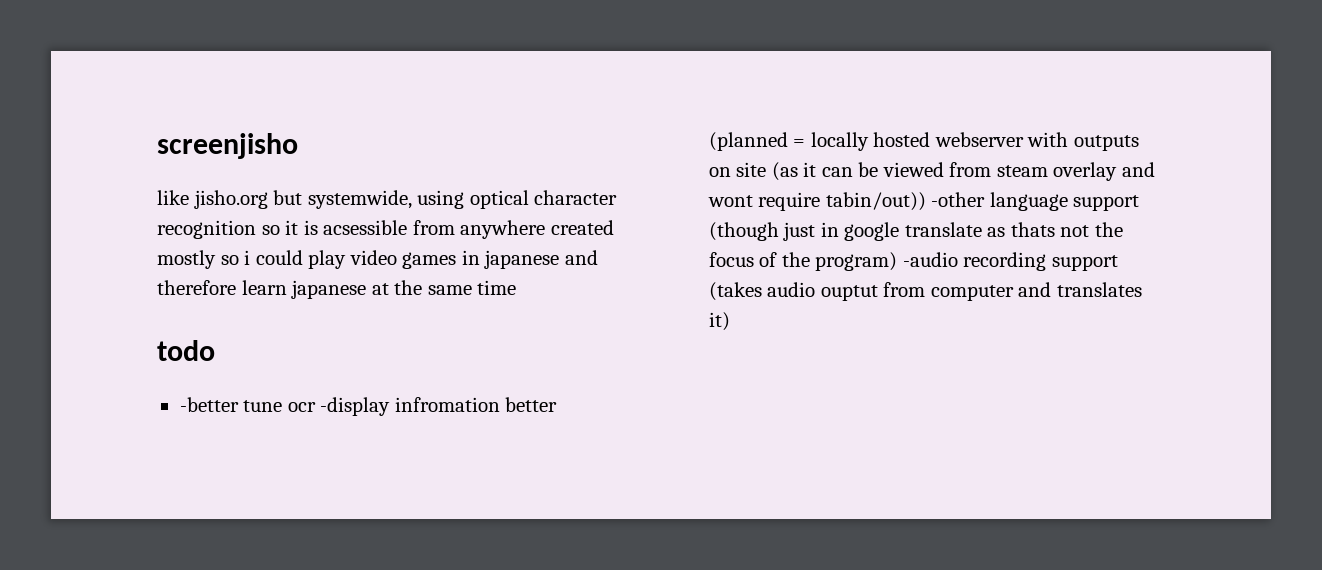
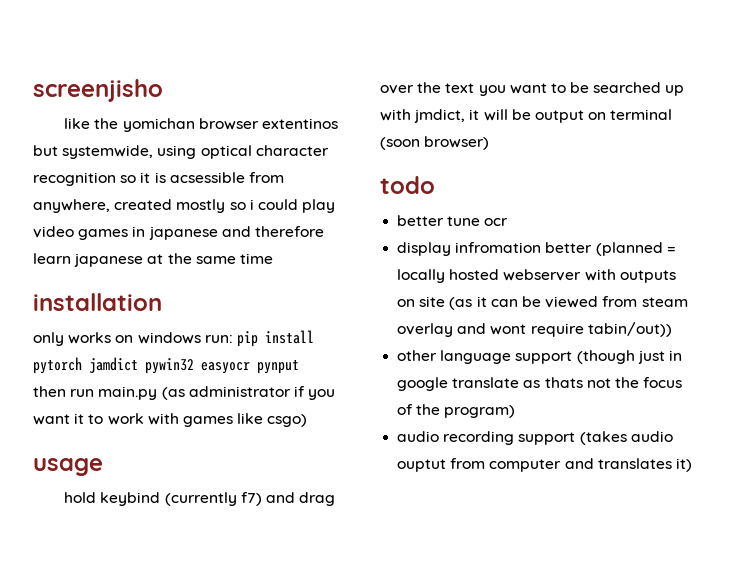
- like jisho.org but systemwide, using optical character recognition so it is acsessible from anywhere created mostly so i could play video games in japanese and therefore learn japanese at the same time
+ like the yomichan browser extentinos but systemwide, using optical character recognition so it is acsessible from anywhere, created mostly so i could play video games in japanese and therefore learn japanese at the same time
+ installation
+ only works on windows run: pip install pytorch jamdict pywin32 easyocr pynput
+ then run main.py (as administrator if you want it to work with games like csgo)
+ usage
+ hold keybind (currently f7) and drag over the text you want to be searched up with jmdict, it will be output on terminal (soon browser)
- -better tune ocr -display infromation better (planned = locally hosted webserver with outputs on site (as it can be viewed from steam overlay and wont require tabin/out)) -other language support (though just in google translate as thats not the focus of the program) -audio recording support (takes audio ouptut from computer and translates it)
+ better tune ocr
+ display infromation better (planned = locally hosted webserver with outputs on site (as it can be viewed from steam overlay and wont require tabin/out))
+ other language support (though just in google translate as thats not the focus of the program)
+ audio recording support (takes audio ouptut from computer and translates it)

